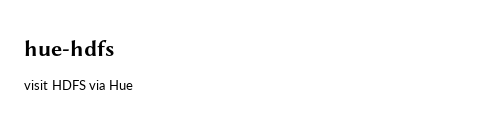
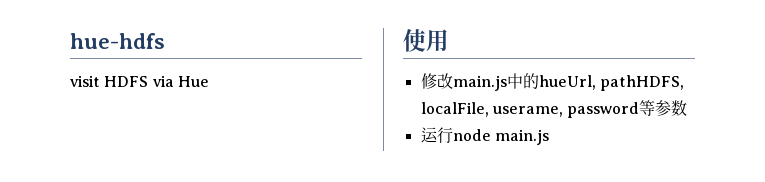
+ 使用
+ 修改main.js中的hueUrl, pathHDFS, localFile, userame, password等参数
+ 运行node main.js

